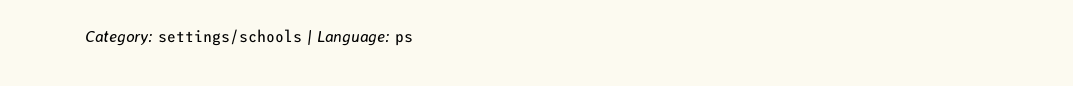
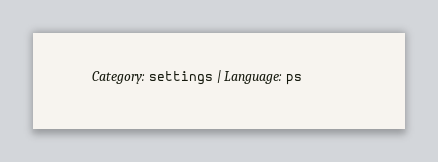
- Category: settings/schools | Language: ps
+ Category: settings | Language: ps

